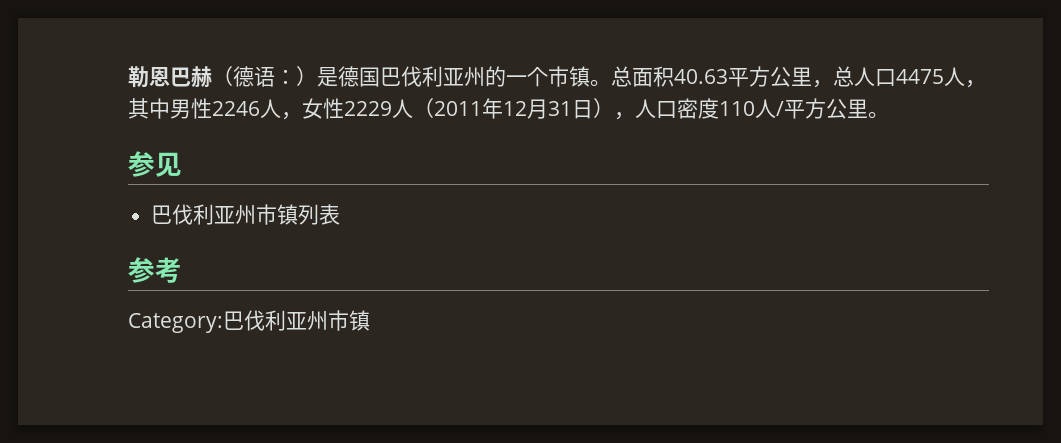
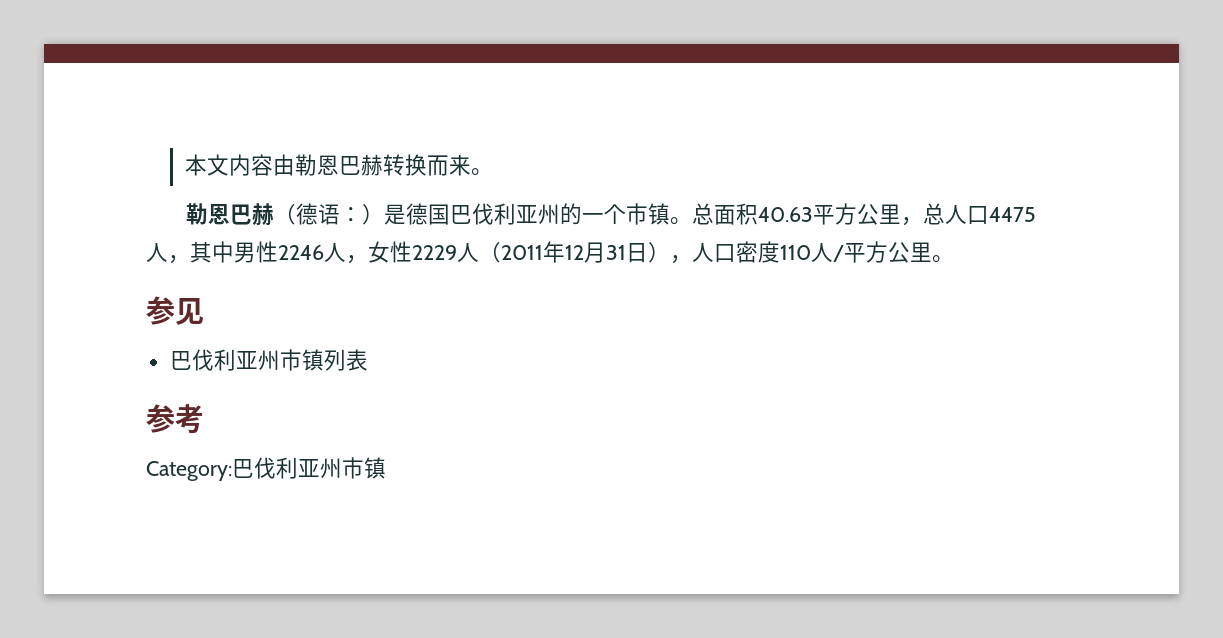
+ 本文内容由勒恩巴赫转换而来。

